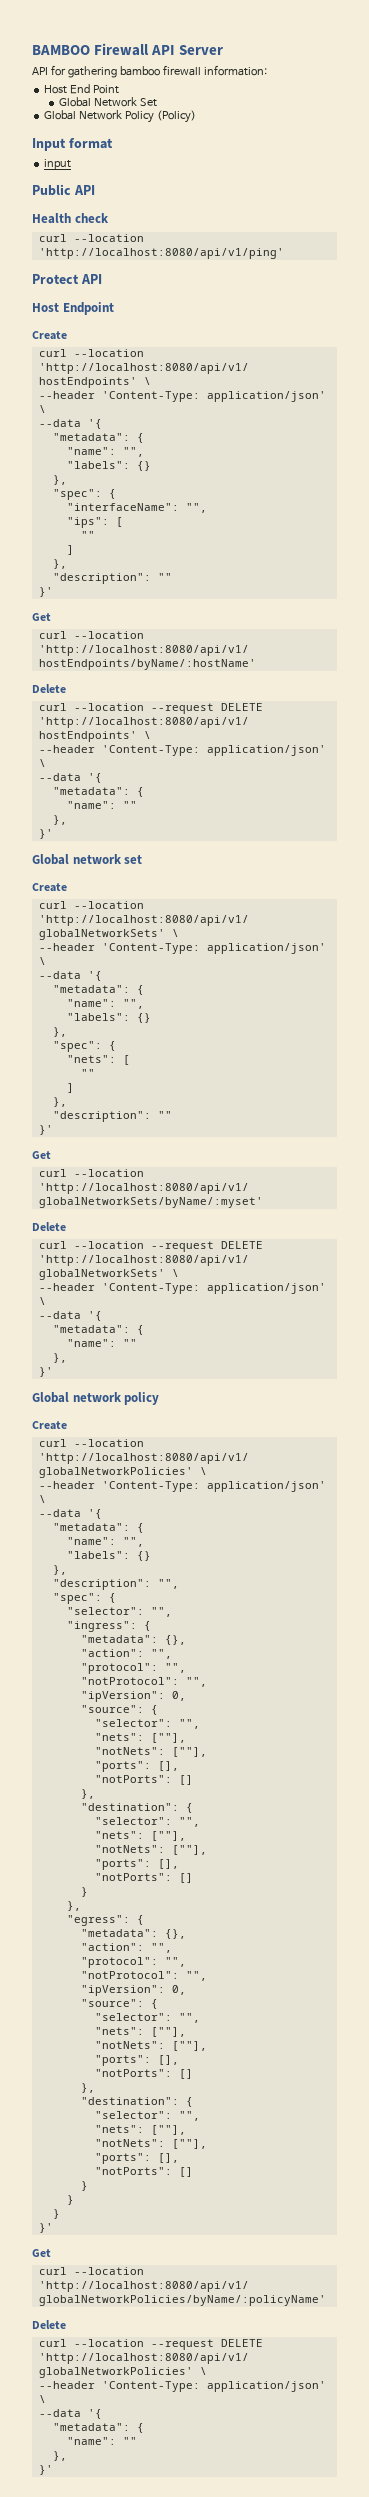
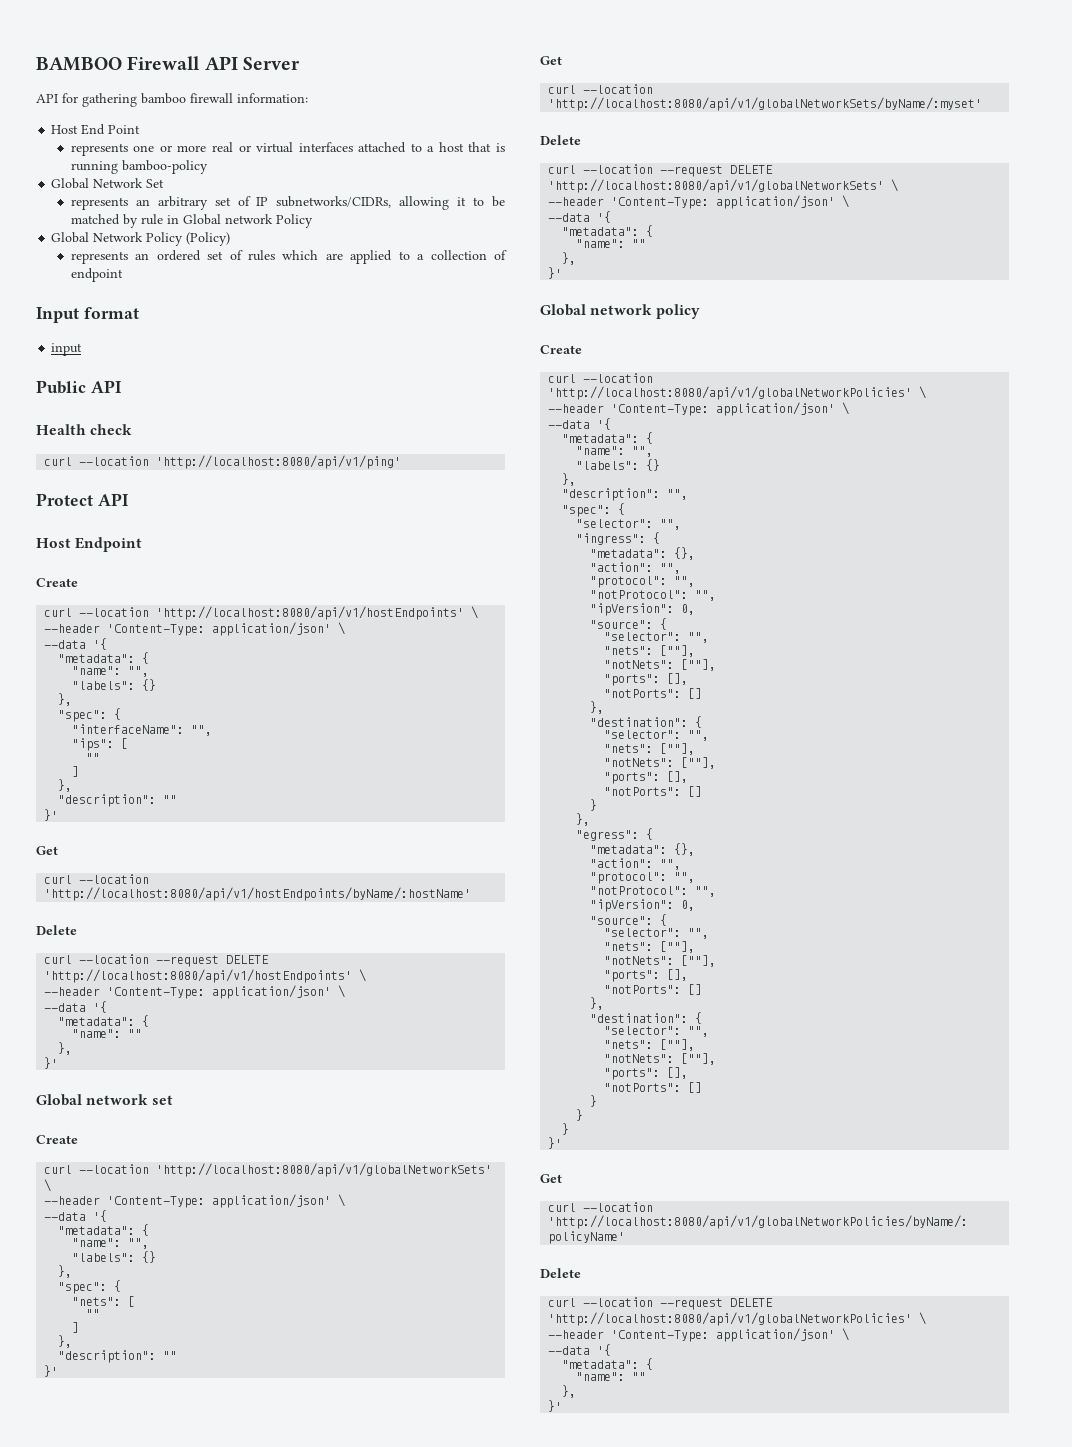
+ represents one or more real or virtual interfaces attached to a host that is running bamboo-policy
  Global Network Set
+ represents an arbitrary set of IP subnetworks/CIDRs, allowing it to be matched by rule in Global network Policy
  Global Network Policy (Policy)
+ represents an ordered set of rules which are applied to a collection of endpoint

